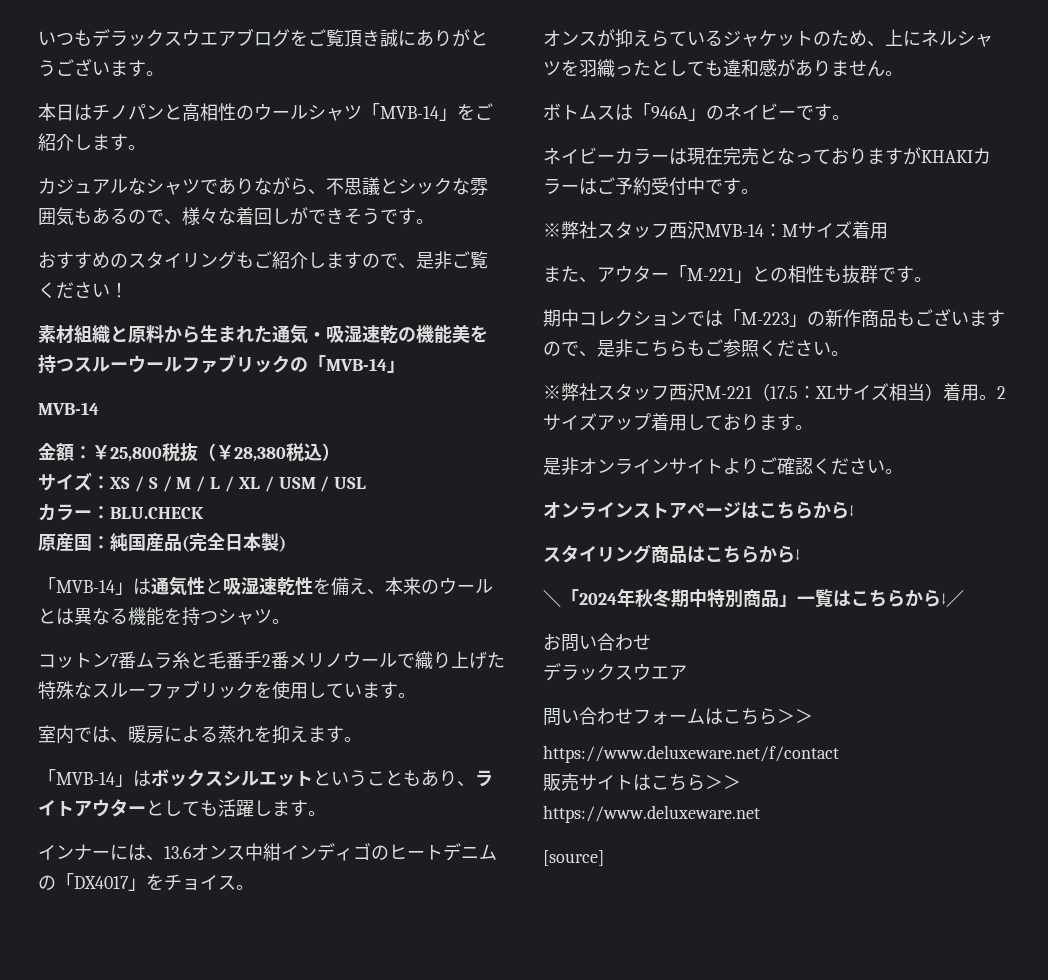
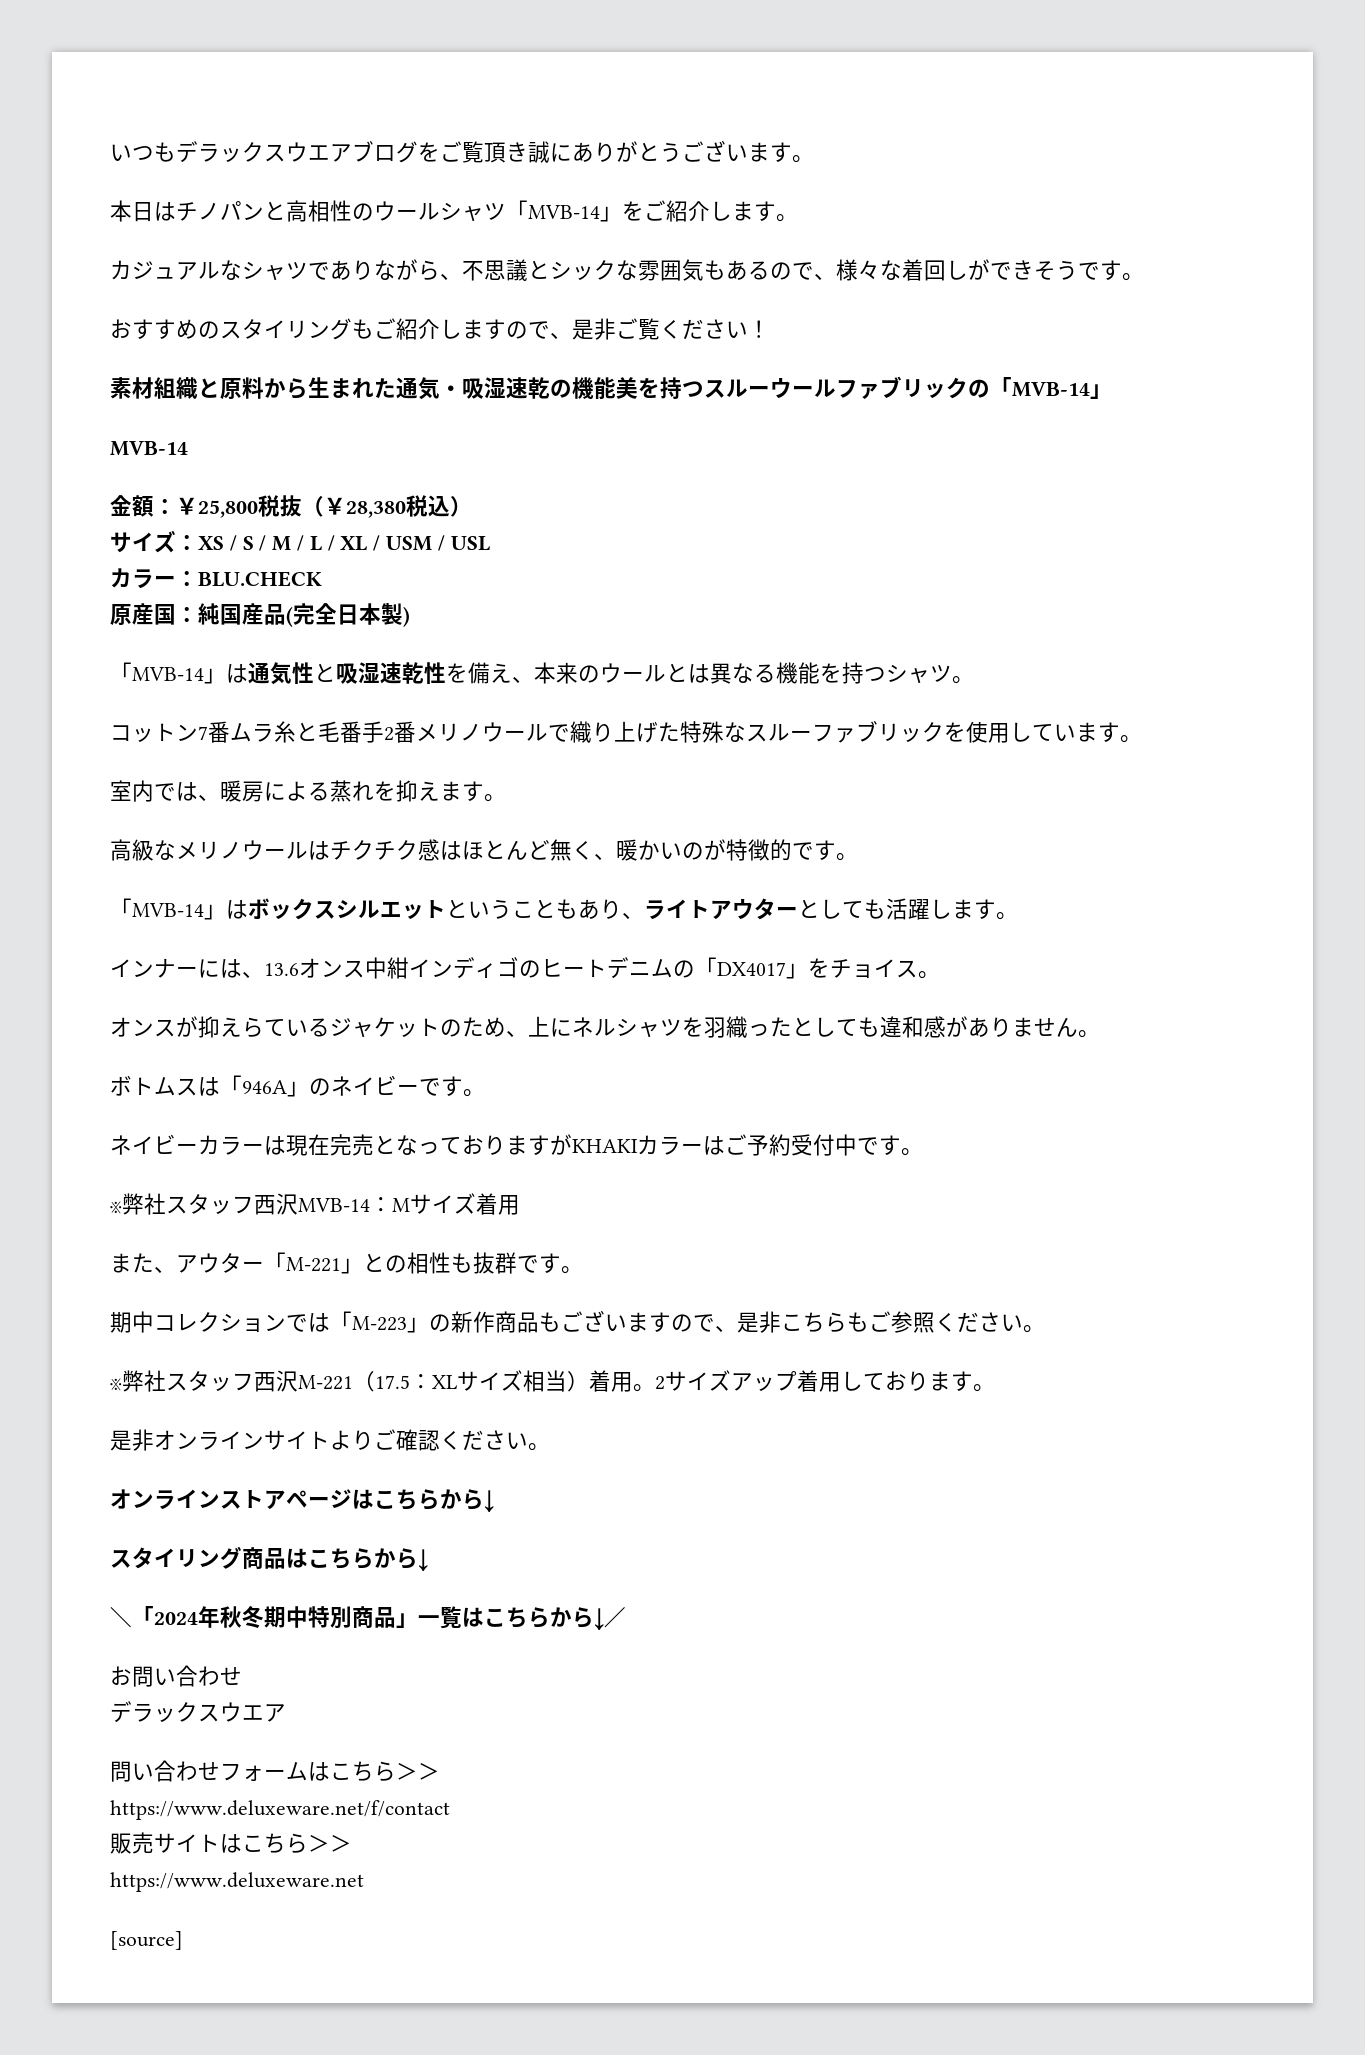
+ 高級なメリノウールはチクチク感はほとんど無く、暖かいのが特徴的です。

